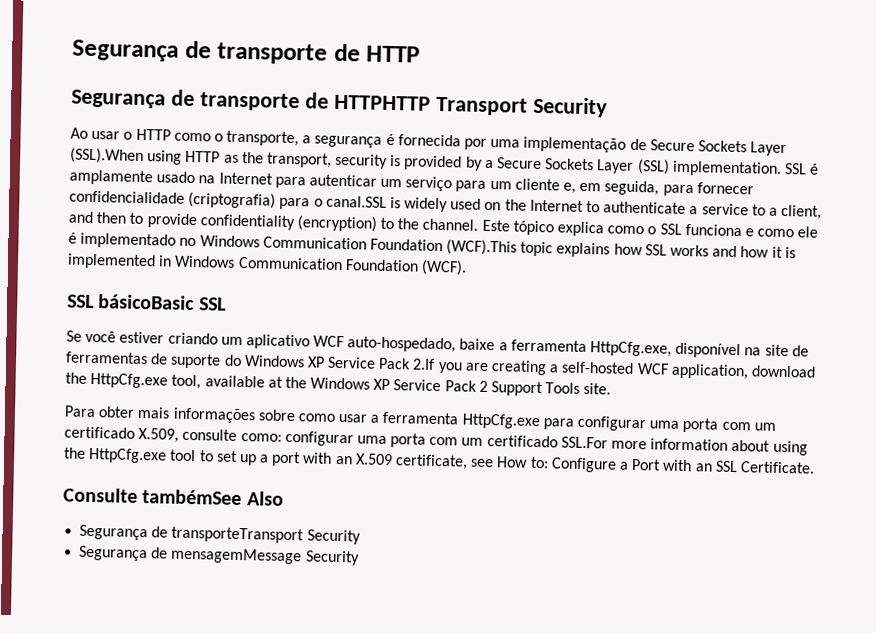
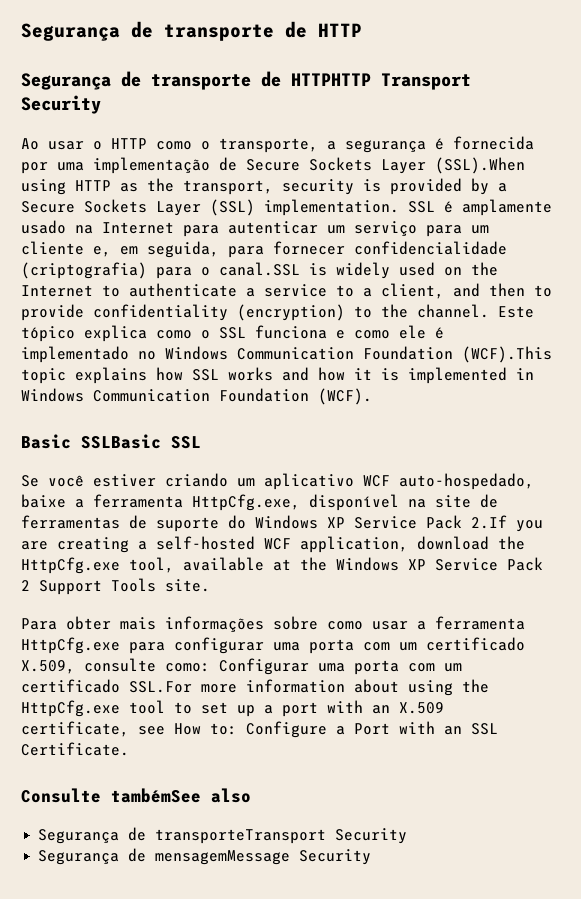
- SSL básicoBasic SSL
+ Basic SSLBasic SSL
- Para obter mais informações sobre como usar a ferramenta HttpCfg.exe para configurar uma porta com um certificado X.509, consulte como: configurar uma porta com um certificado SSL.For more information about using the HttpCfg.exe tool to set up a port with an X.509 certificate, see How to: Configure a Port with an SSL Certificate.
+ Para obter mais informações sobre como usar a ferramenta HttpCfg.exe para configurar uma porta com um certificado X.509, consulte como: Configurar uma porta com um certificado SSL.For more information about using the HttpCfg.exe tool to set up a port with an X.509 certificate, see How to: Configure a Port with an SSL Certificate.
- Consulte tambémSee Also
+ Consulte tambémSee also

